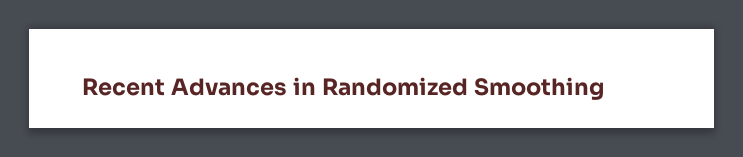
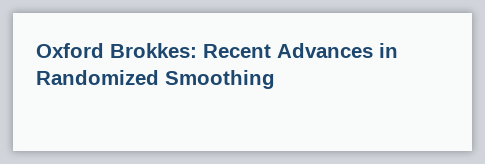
- Recent Advances in Randomized Smoothing
+ Oxford Brokkes: Recent Advances in Randomized Smoothing

